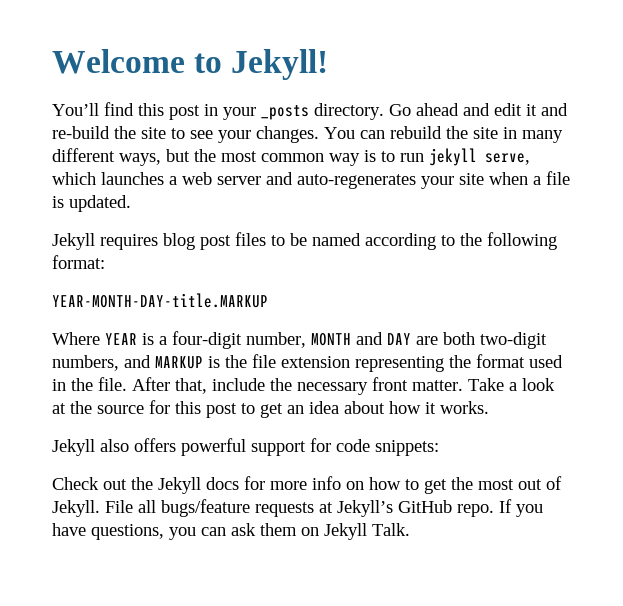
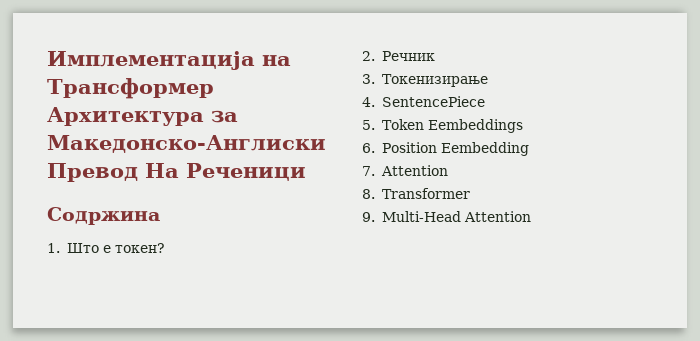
- Welcome to Jekyll!
- You’ll find this post in your _posts directory. Go ahead and edit it and re-build the site to see your changes. You can rebuild the site in many different ways, but the most common way is to run jekyll serve, which launches a web server and auto-regenerates your site when a file is updated.
- Jekyll requires blog post files to be named according to the following format:
- YEAR-MONTH-DAY-title.MARKUP
- Where YEAR is a four-digit number, MONTH and DAY are both two-digit numbers, and MARKUP is the file extension representing the format used in the file. After that, include the necessary front matter. Take a look at the source for this post to get an idea about how it works.
- Jekyll also offers powerful support for code snippets:
- Check out the Jekyll docs for more info on how to get the most out of Jekyll. File all bugs/feature requests at Jekyll’s GitHub repo. If you have questions, you can ask them on Jekyll Talk.
+ Имплементациjа на Трансформер Архитектура за Македонско-Англиски Превод На Реченици
+ Содржина
+ 1. Што е токен?
+ 2. Речник
+ 3. Токенизирање
+ 4. SentencePiece
+ 5. Token Eembeddings
+ 6. Position Eembedding
+ 7. Attention
+ 8. Transformer
+ 9. Multi-Head Attention

